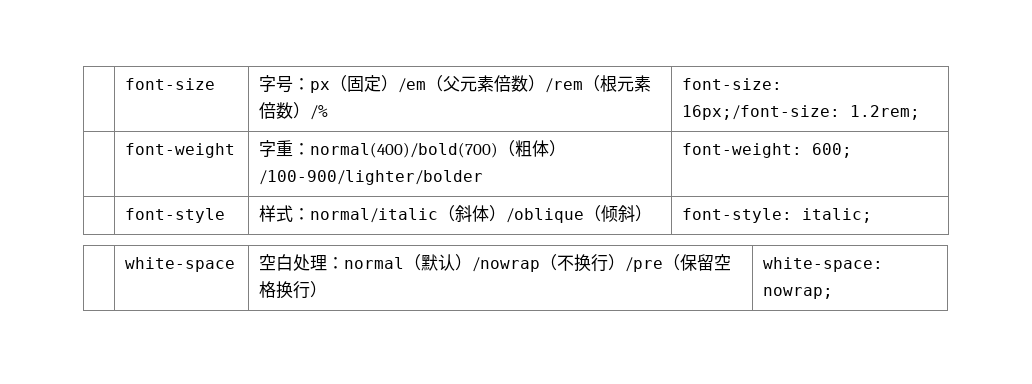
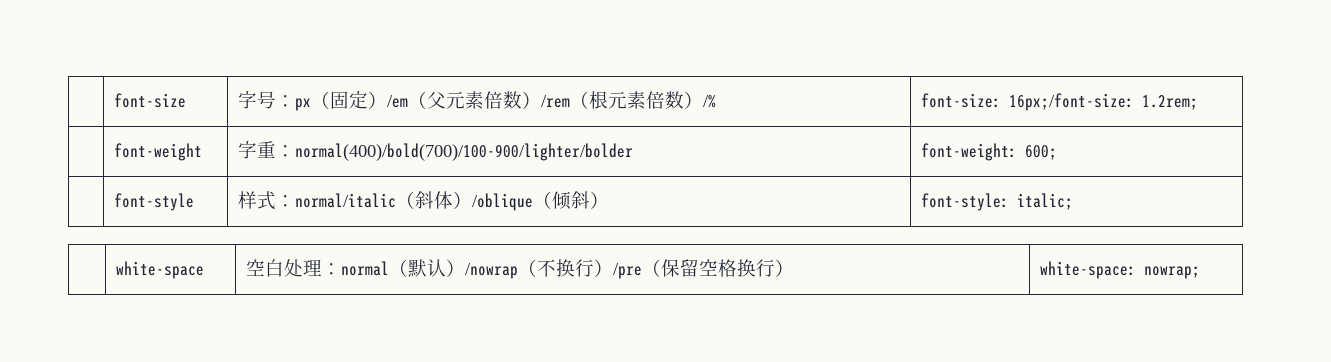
- | font-weight | 字重：normal(400)/bold(700)（粗体）/100-900/lighter/bolder | font-weight: 600;
+ | font-weight | 字重：normal(400)/bold(700)/100-900/lighter/bolder | font-weight: 600;

